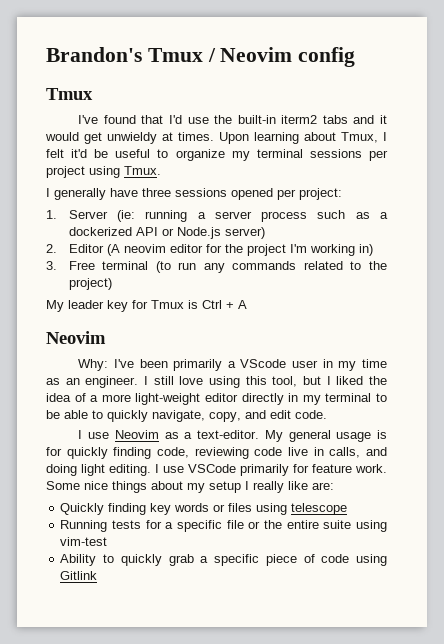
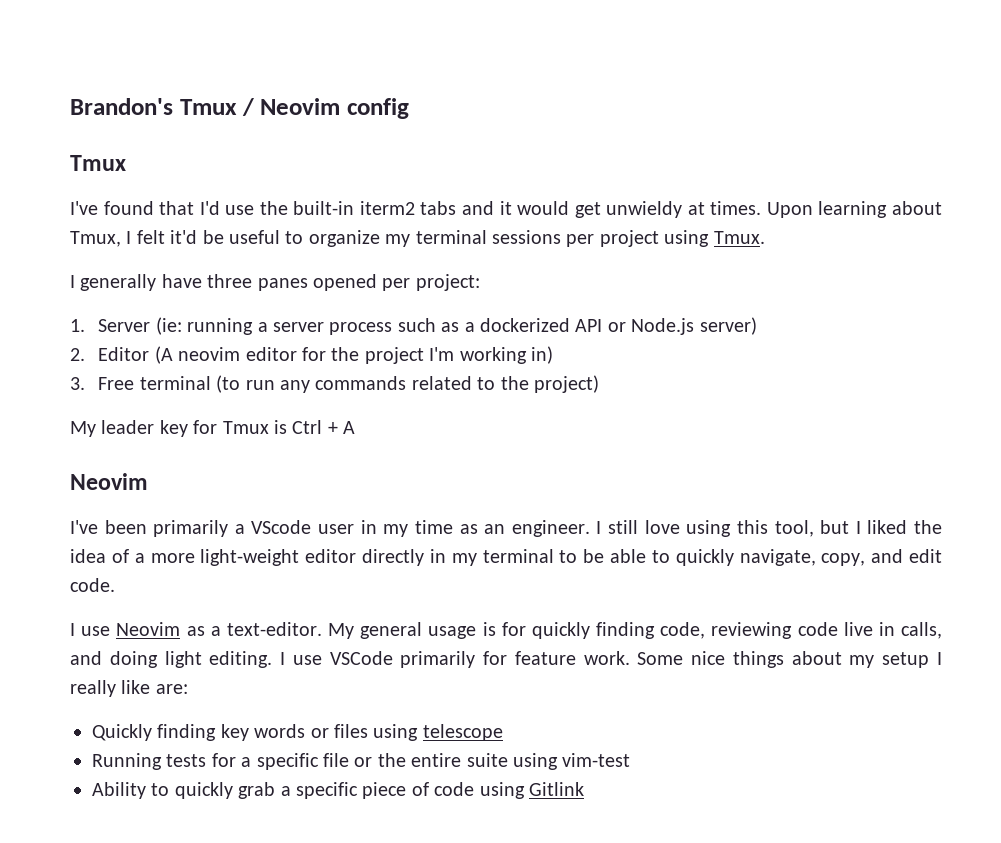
- I generally have three sessions opened per project:
+ I generally have three panes opened per project:
- Why: I've been primarily a VScode user in my time as an engineer.
+ I've been primarily a VScode user in my time as an engineer.

